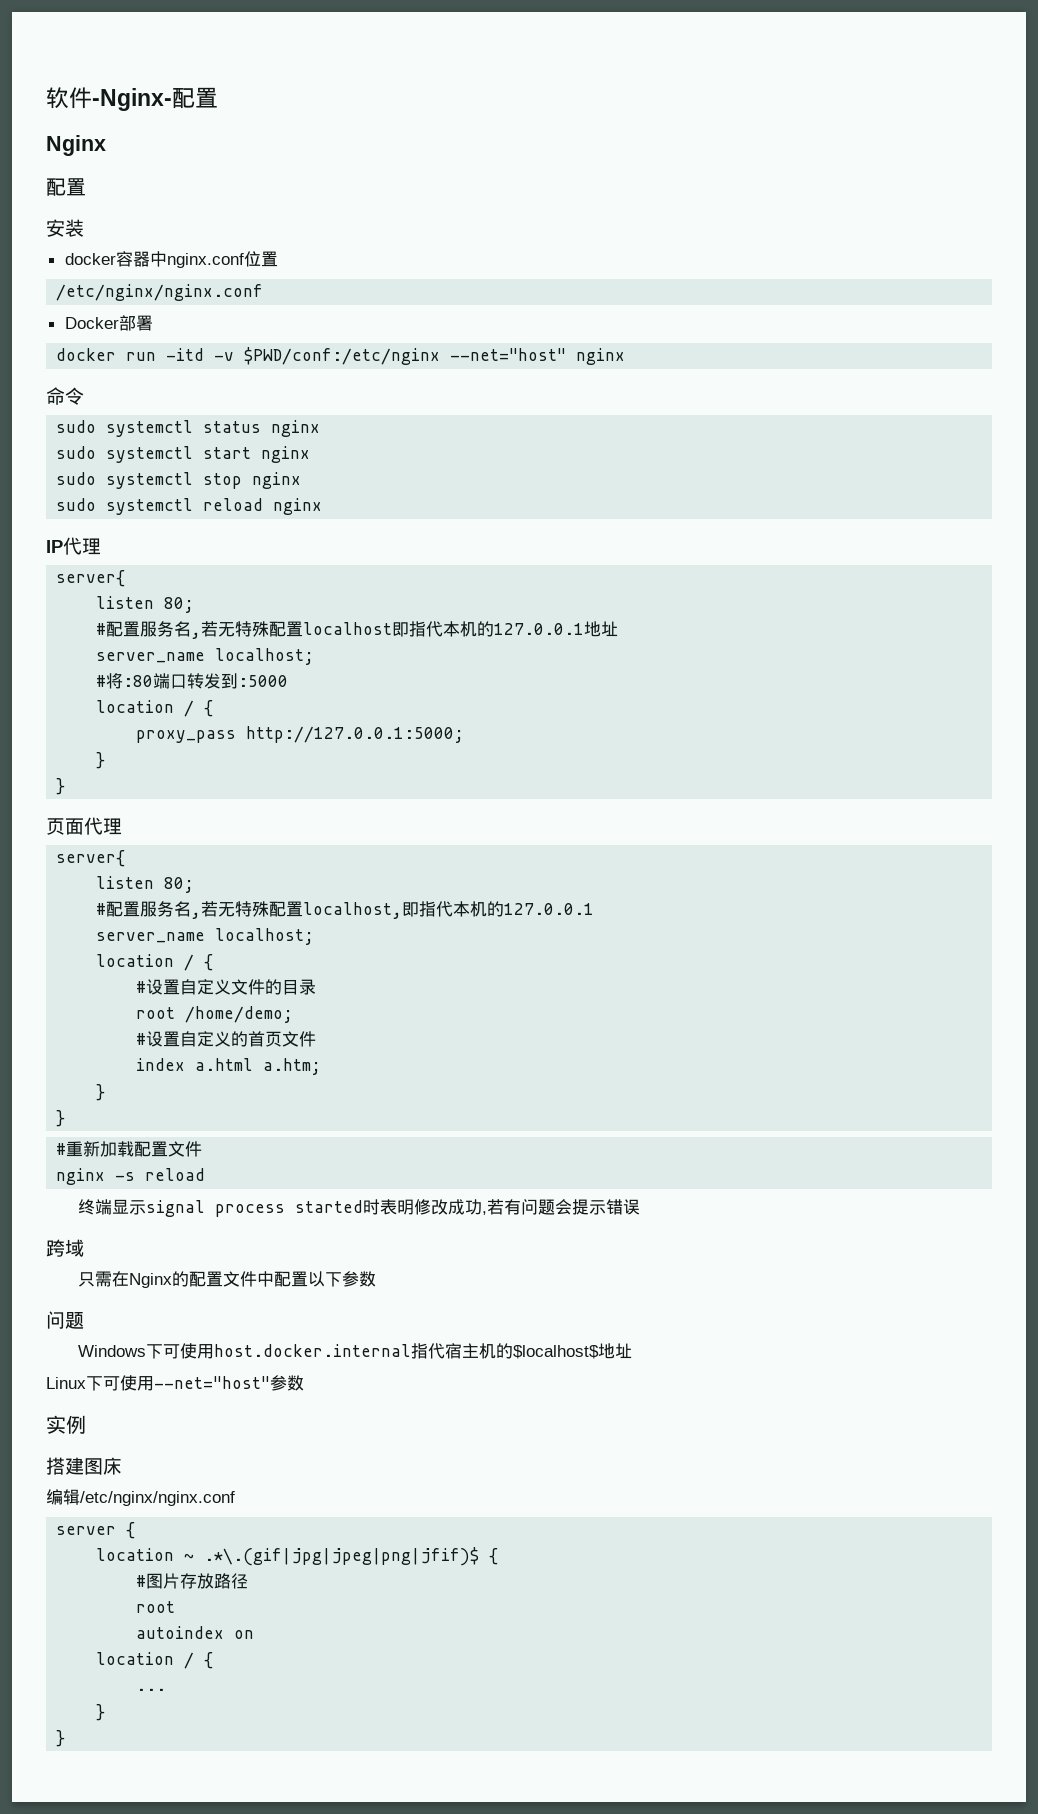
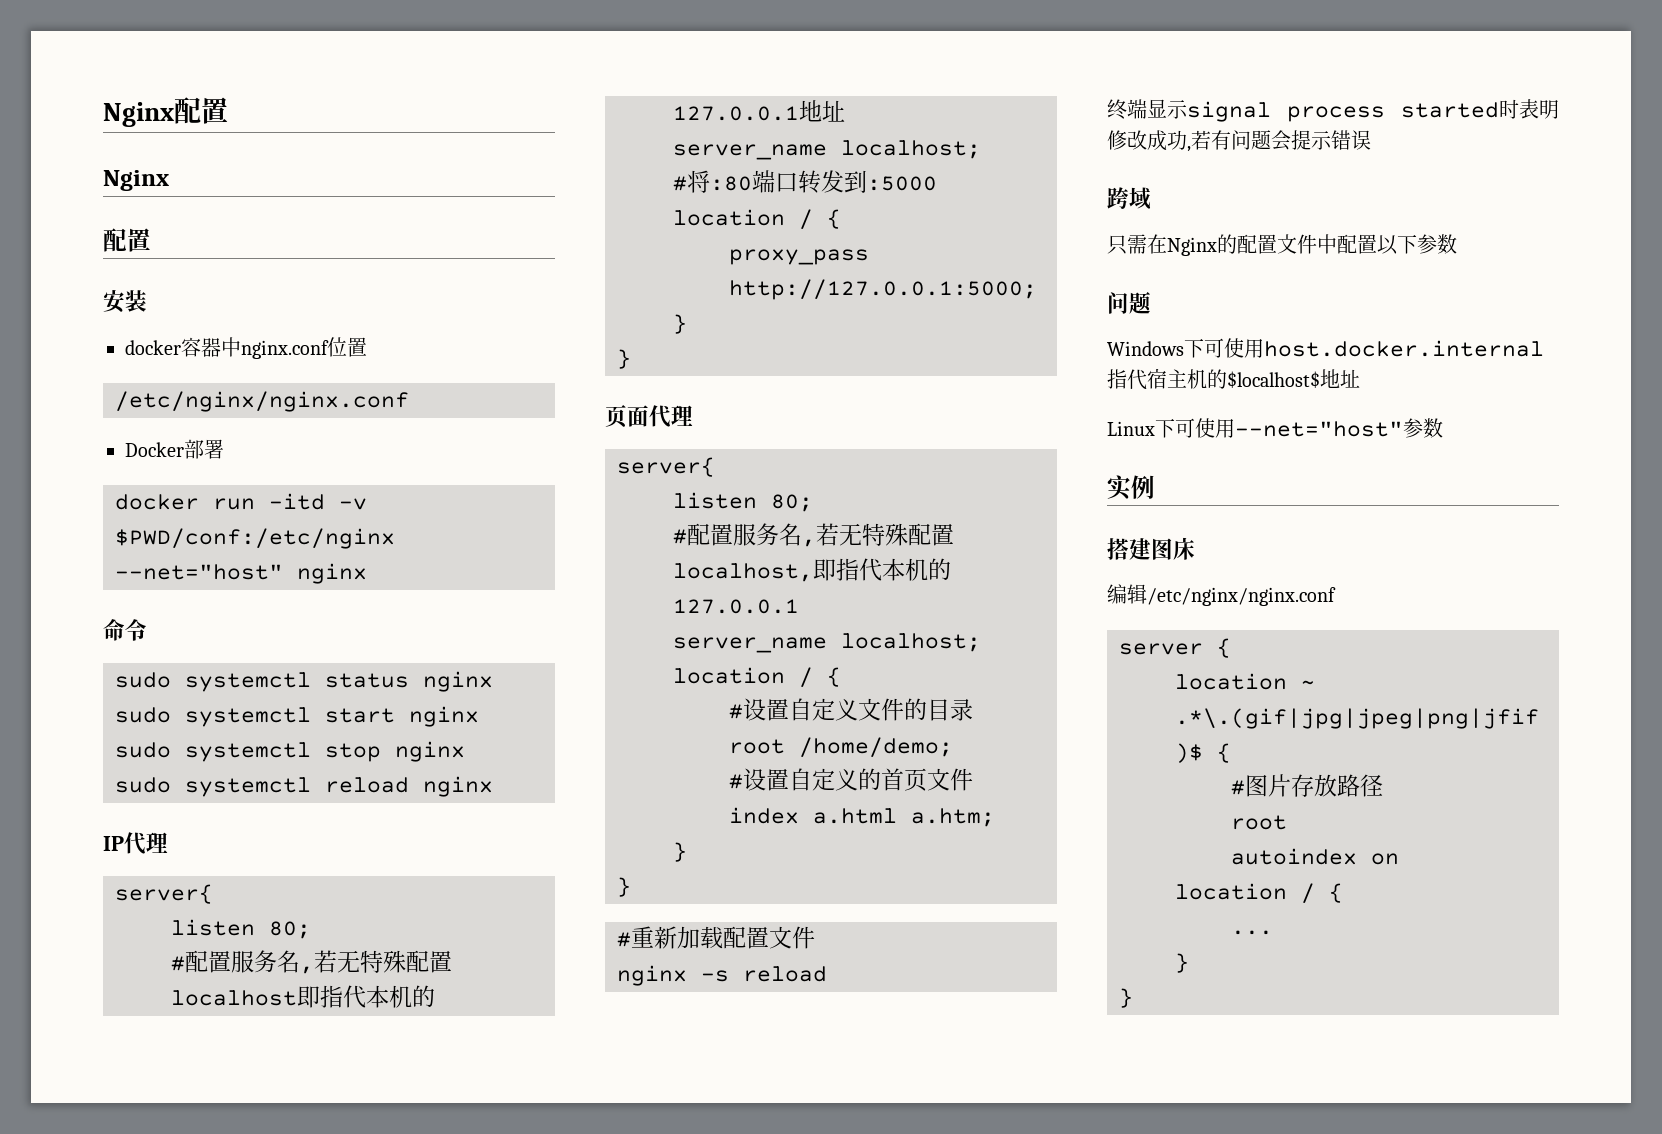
- 软件-Nginx-配置
+ Nginx配置

